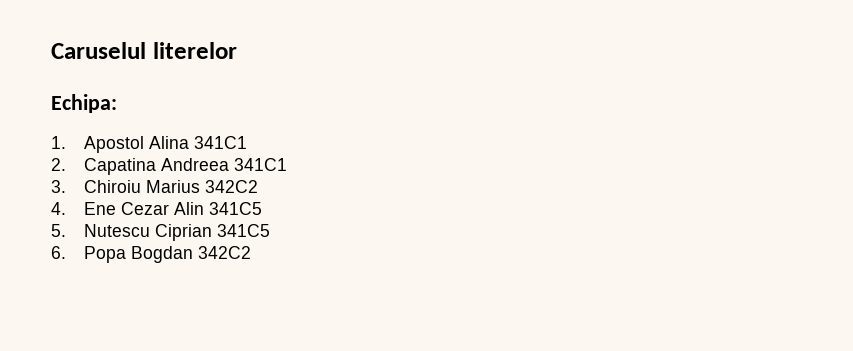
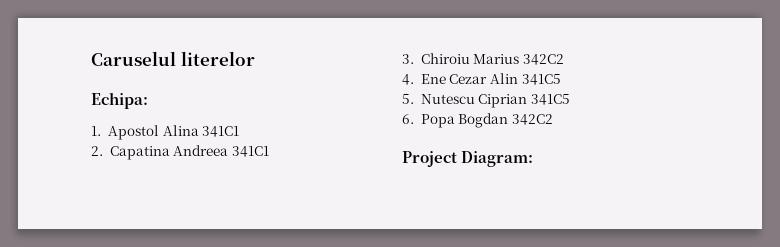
+ Project Diagram:

